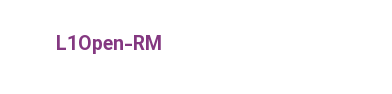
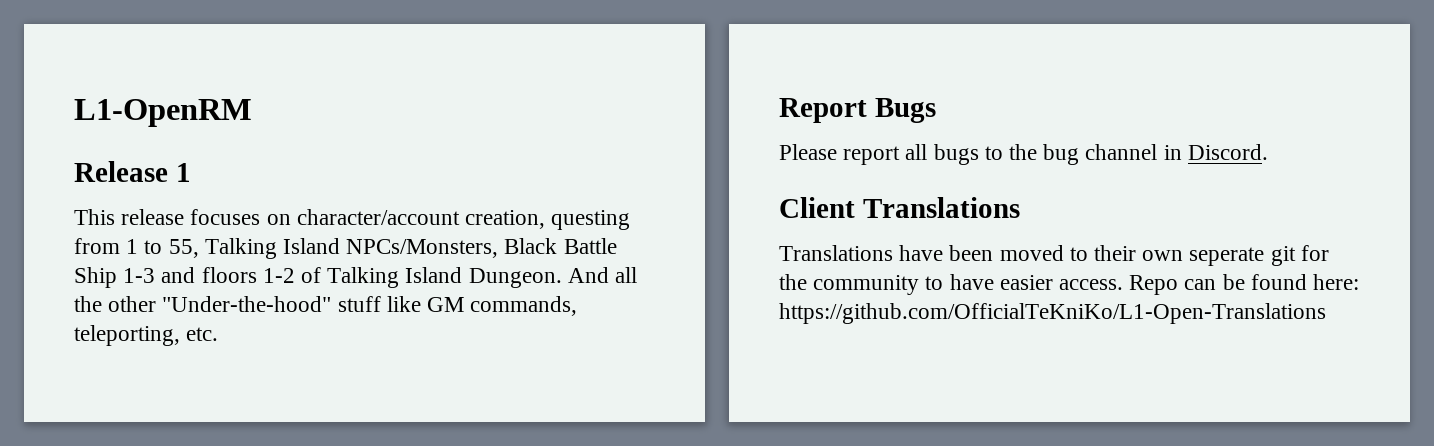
- L1Open-RM
+ L1-OpenRM
+ Release 1
+ This release focuses on character/account creation, questing from 1 to 55, Talking Island NPCs/Monsters, Black Battle Ship 1-3 and floors 1-2 of Talking Island Dungeon. And all the other "Under-the-hood" stuff like GM commands, teleporting, etc.
+ Report Bugs
+ Please report all bugs to the bug channel in Discord.
+ Client Translations
+ Translations have been moved to their own seperate git for the community to have easier access. Repo can be found here: https://github.com/OfficialTeKniKo/L1-Open-Translations

